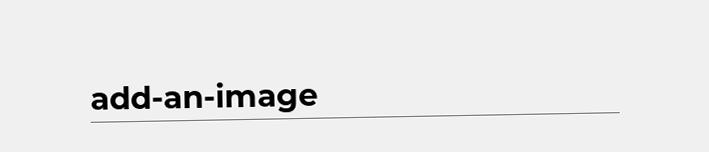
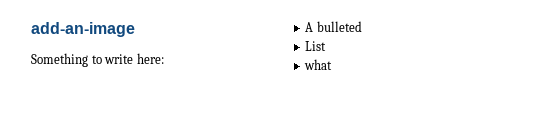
+ Something to write here:
+ A bulleted
+ List
+ what

